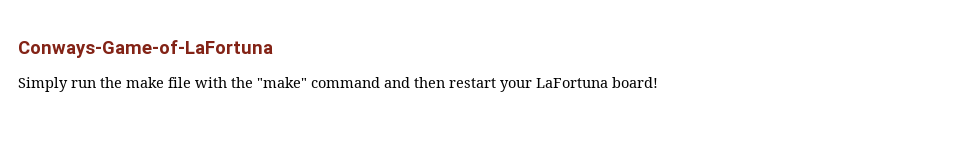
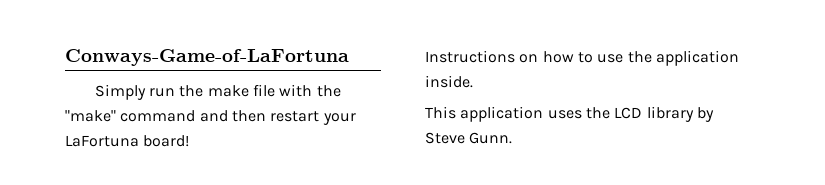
+ Instructions on how to use the application inside.
+ This application uses the LCD library by Steve Gunn.

